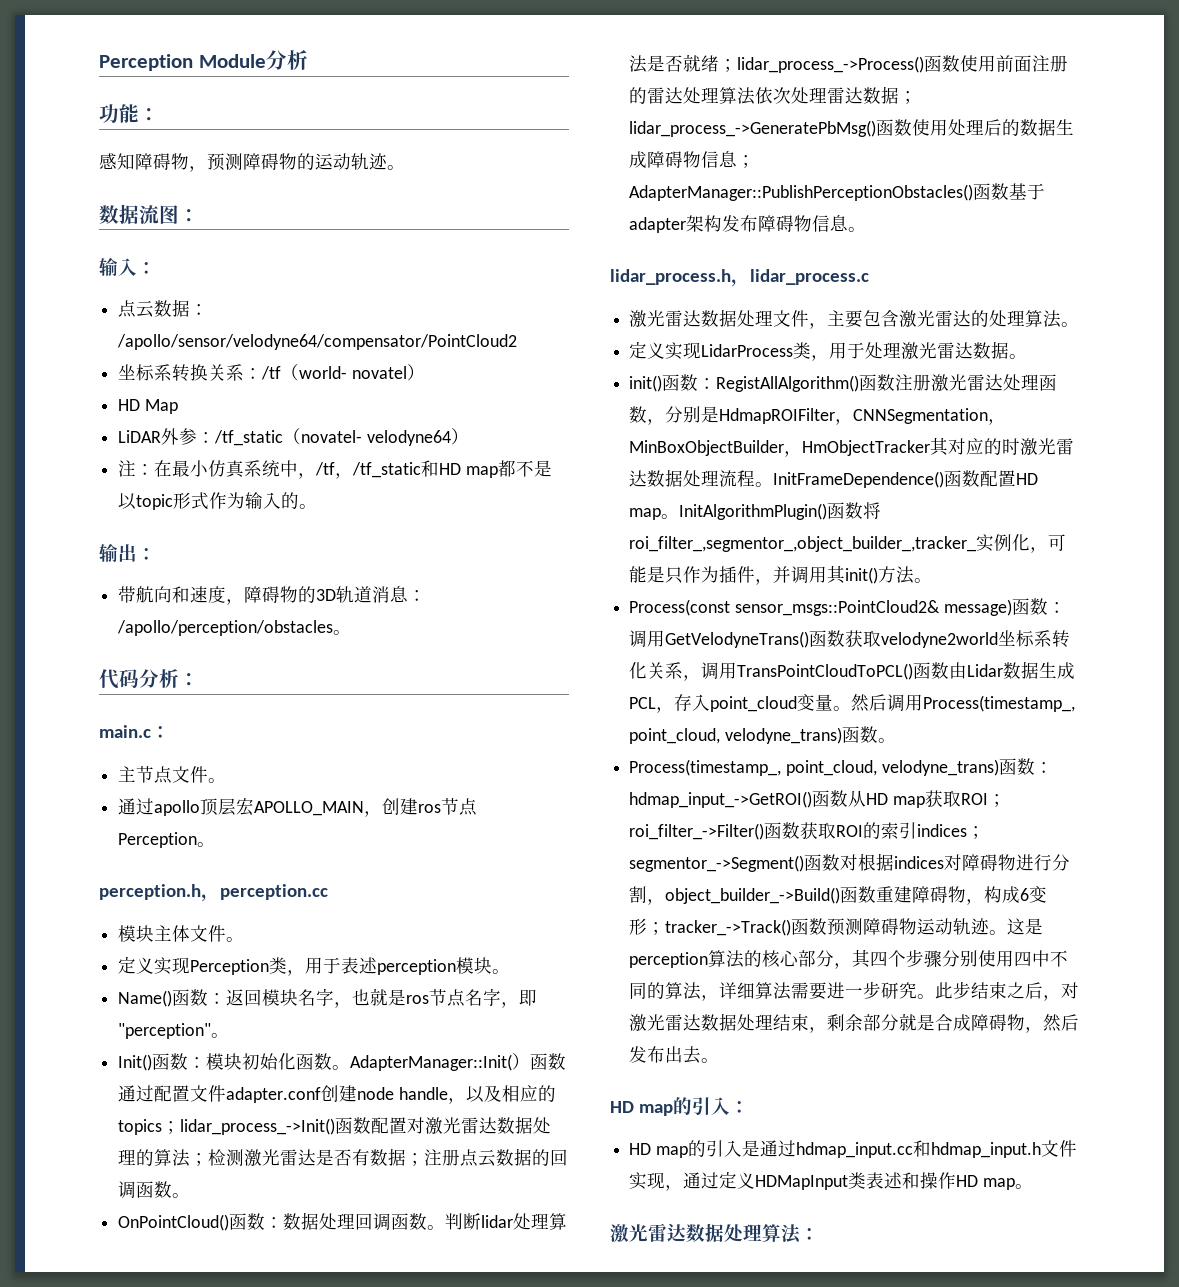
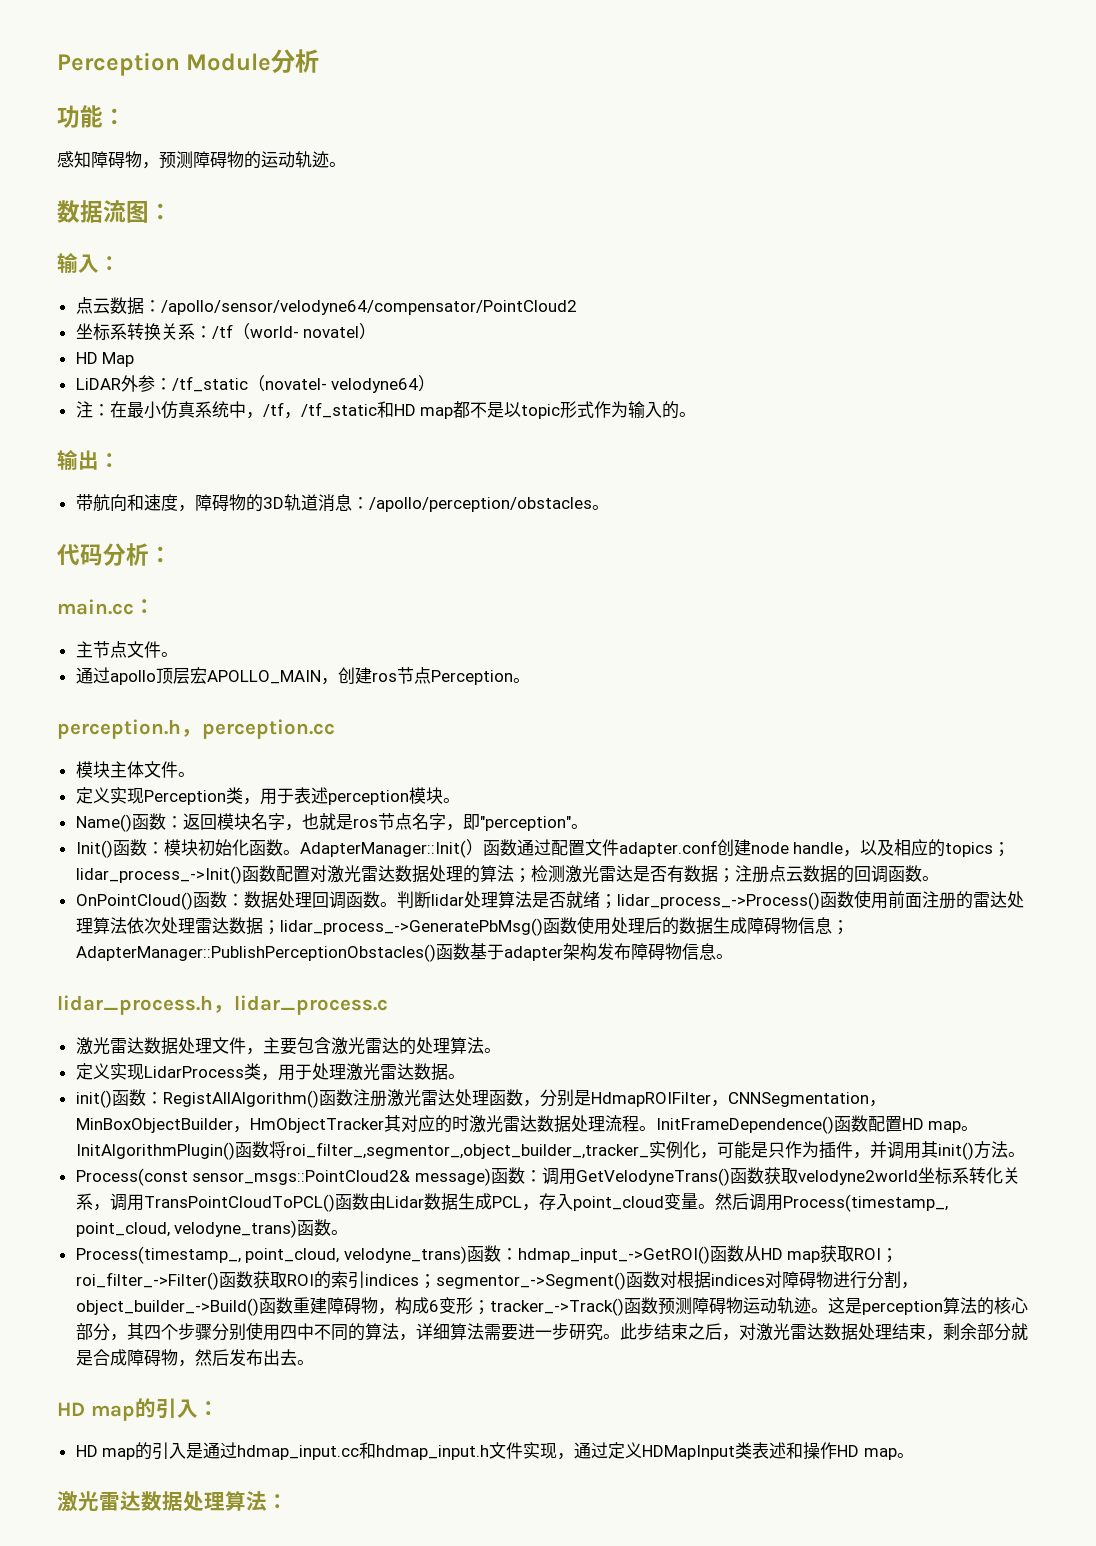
- main.c：
+ main.cc：

